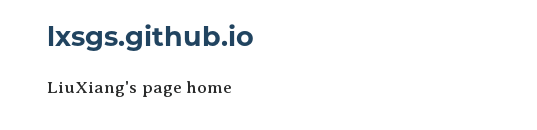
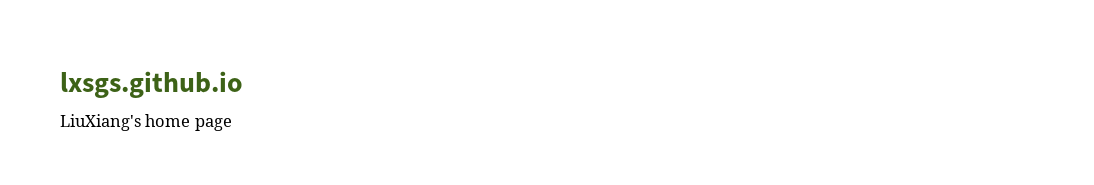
- LiuXiang's page home
+ LiuXiang's home page

